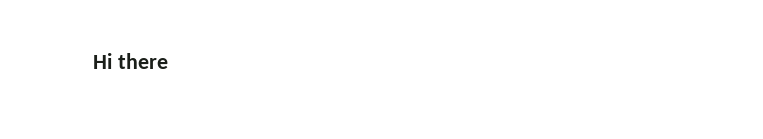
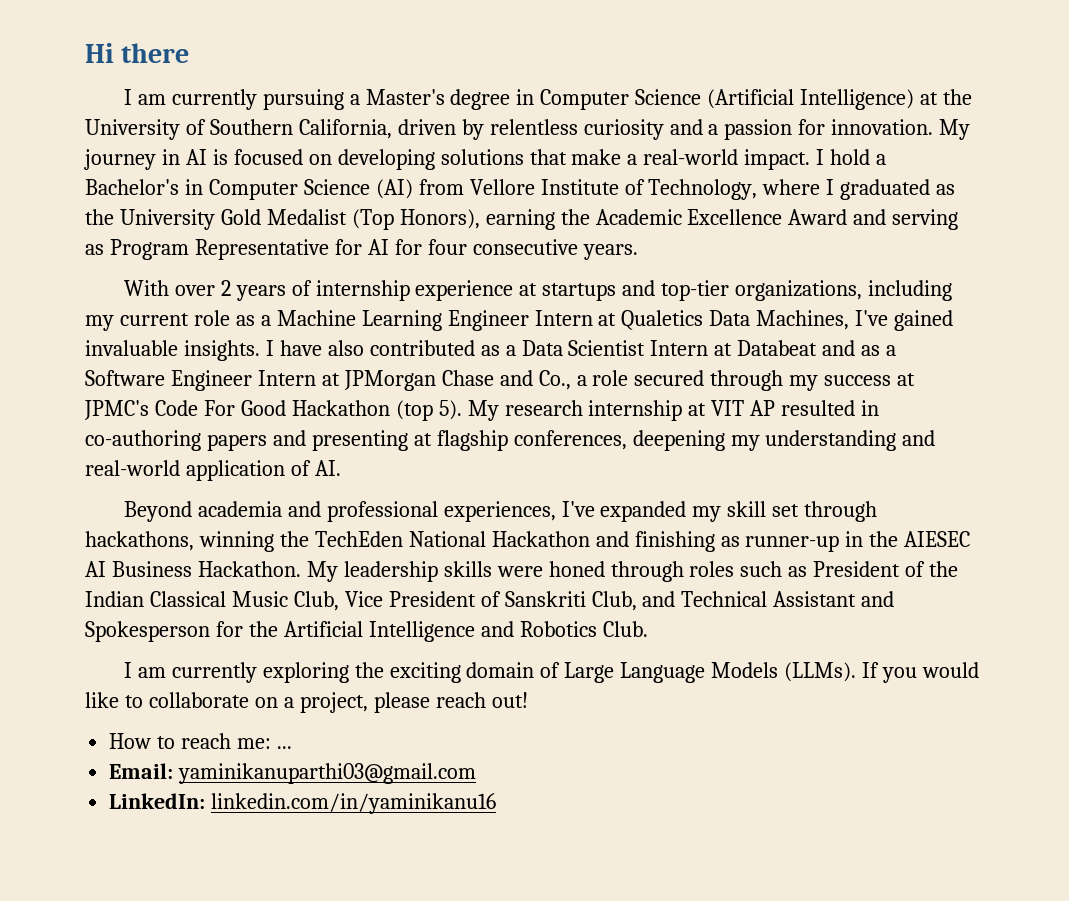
+ I am currently pursuing a Master's degree in Computer Science (Artificial Intelligence) at the University of Southern California, driven by relentless curiosity and a passion for innovation. My journey in AI is focused on developing solutions that make a real-world impact. I hold a Bachelor's in Computer Science (AI) from Vellore Institute of Technology, where I graduated as the University Gold Medalist (Top Honors), earning the Academic Excellence Award and serving as Program Representative for AI for four consecutive years.
+ With over 2 years of internship experience at startups and top-tier organizations, including my current role as a Machine Learning Engineer Intern at Qualetics Data Machines, I've gained invaluable insights. I have also contributed as a Data Scientist Intern at Databeat and as a Software Engineer Intern at JPMorgan Chase and Co., a role secured through my success at JPMC's Code For Good Hackathon (top 5). My research internship at VIT AP resulted in co-authoring papers and presenting at flagship conferences, deepening my understanding and real-world application of AI.
+ Beyond academia and professional experiences, I've expanded my skill set through hackathons, winning the TechEden National Hackathon and finishing as runner-up in the AIESEC AI Business Hackathon. My leadership skills were honed through roles such as President of the Indian Classical Music Club, Vice President of Sanskriti Club, and Technical Assistant and Spokesperson for the Artificial Intelligence and Robotics Club.
+ I am currently exploring the exciting domain of Large Language Models (LLMs). If you would like to collaborate on a project, please reach out!
+ How to reach me: ...
+ Email: yaminikanuparthi03@gmail.com
+ LinkedIn: linkedin.com/in/yaminikanu16

